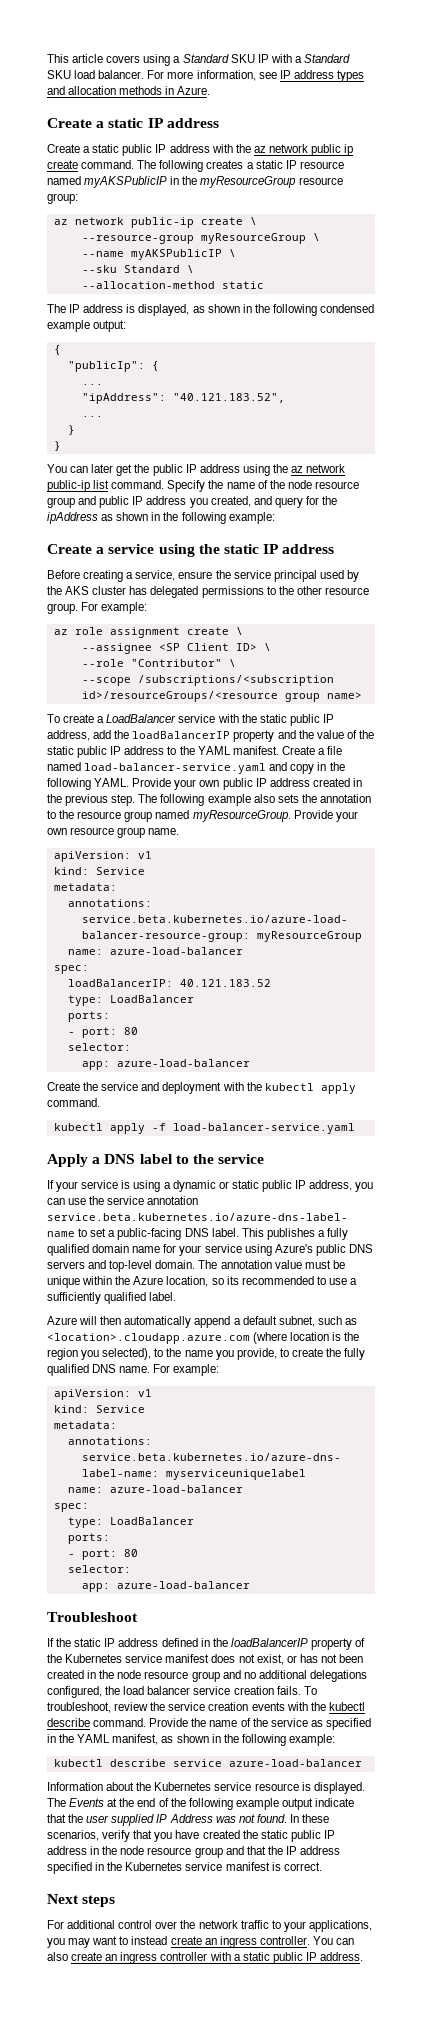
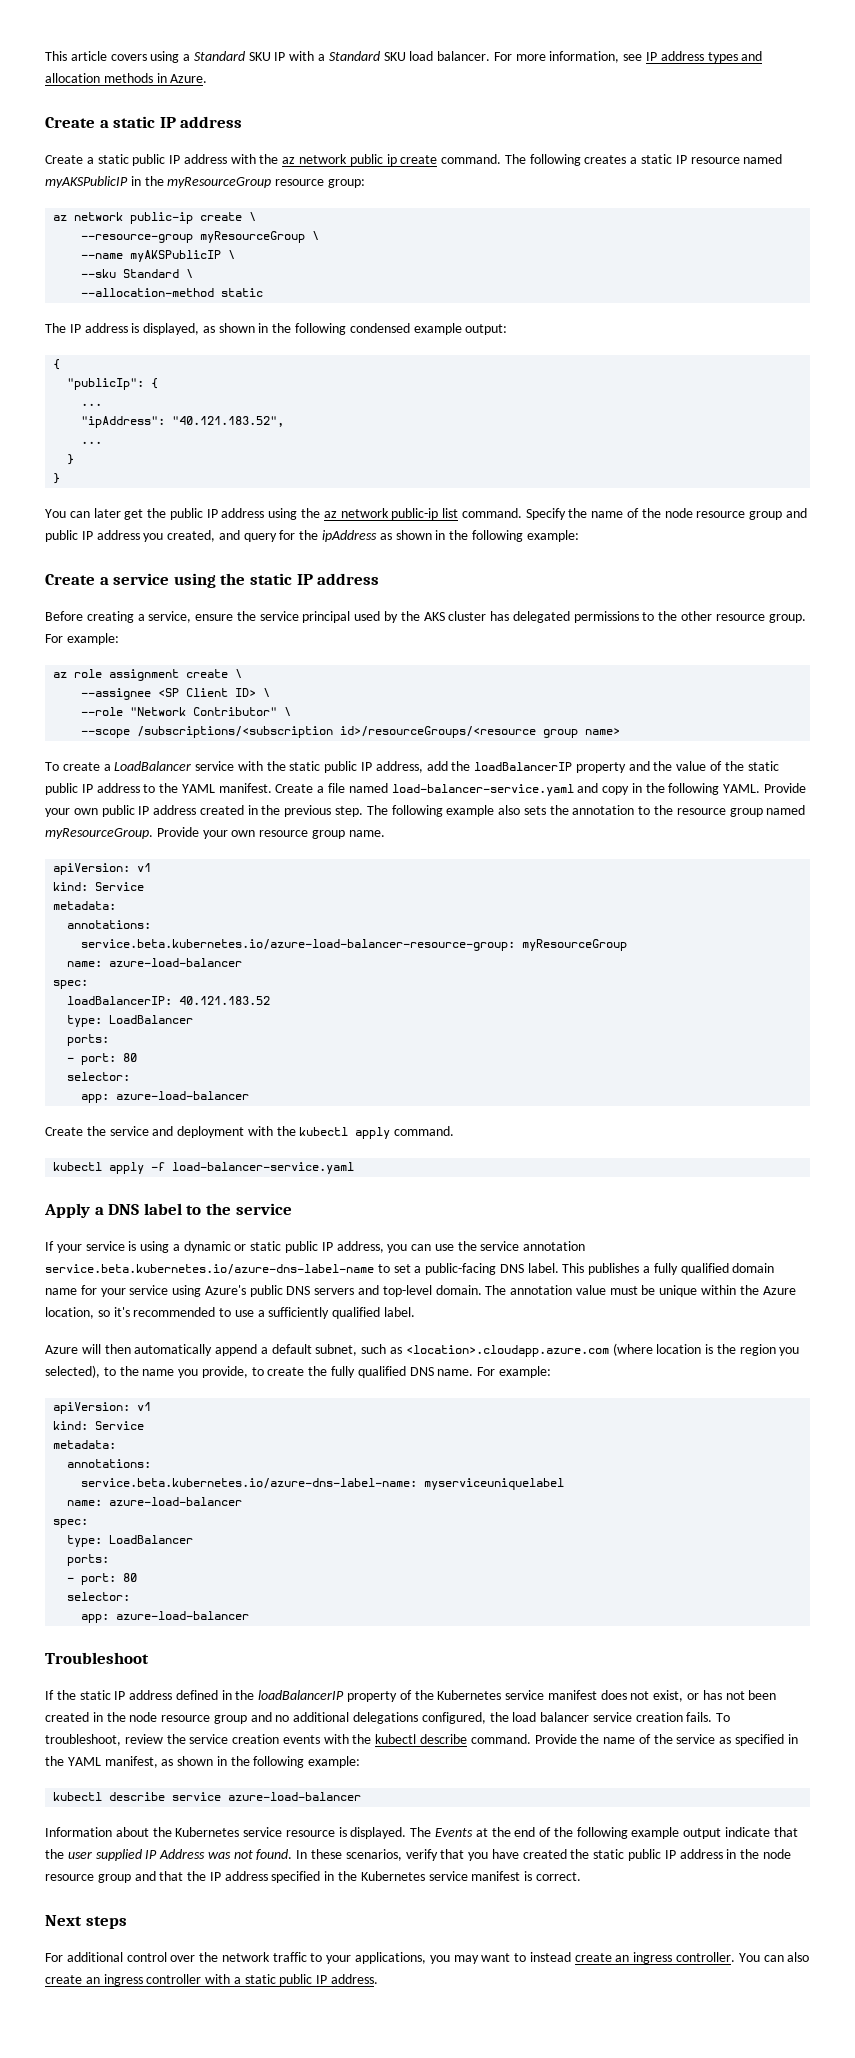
- --role "Contributor" \
+ --role "Network Contributor" \
- The annotation value must be unique within the Azure location, so its recommended to use a sufficiently qualified label.
+ The annotation value must be unique within the Azure location, so it's recommended to use a sufficiently qualified label.

